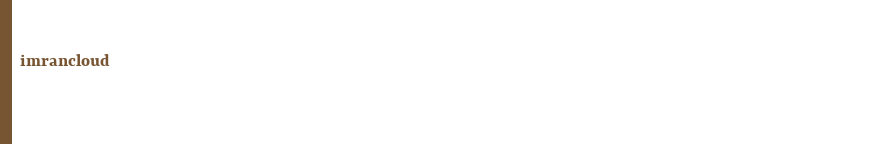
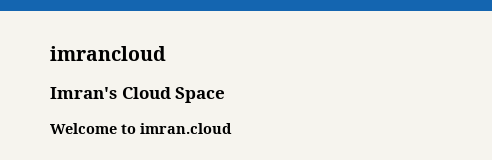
+ Imran's Cloud Space
+ Welcome to imran.cloud

